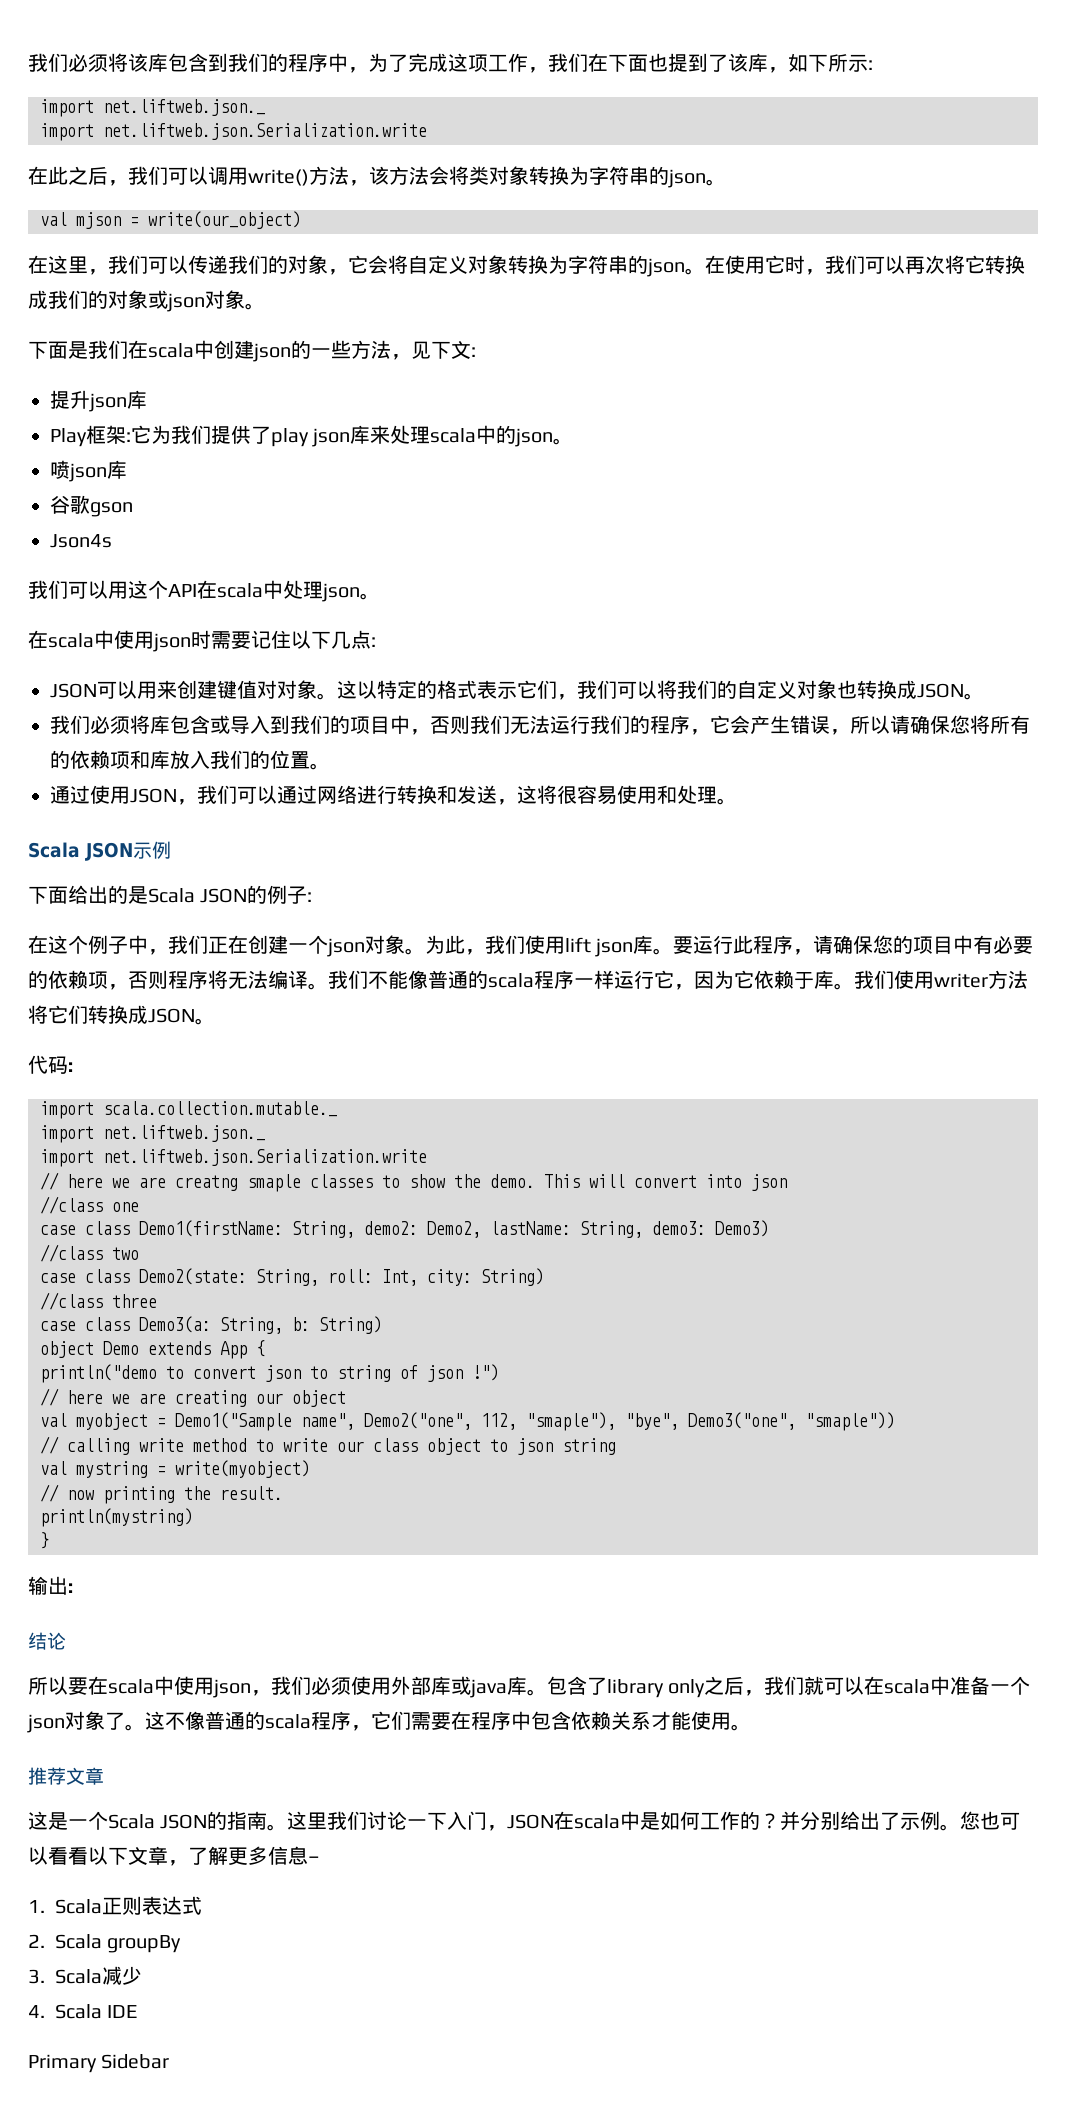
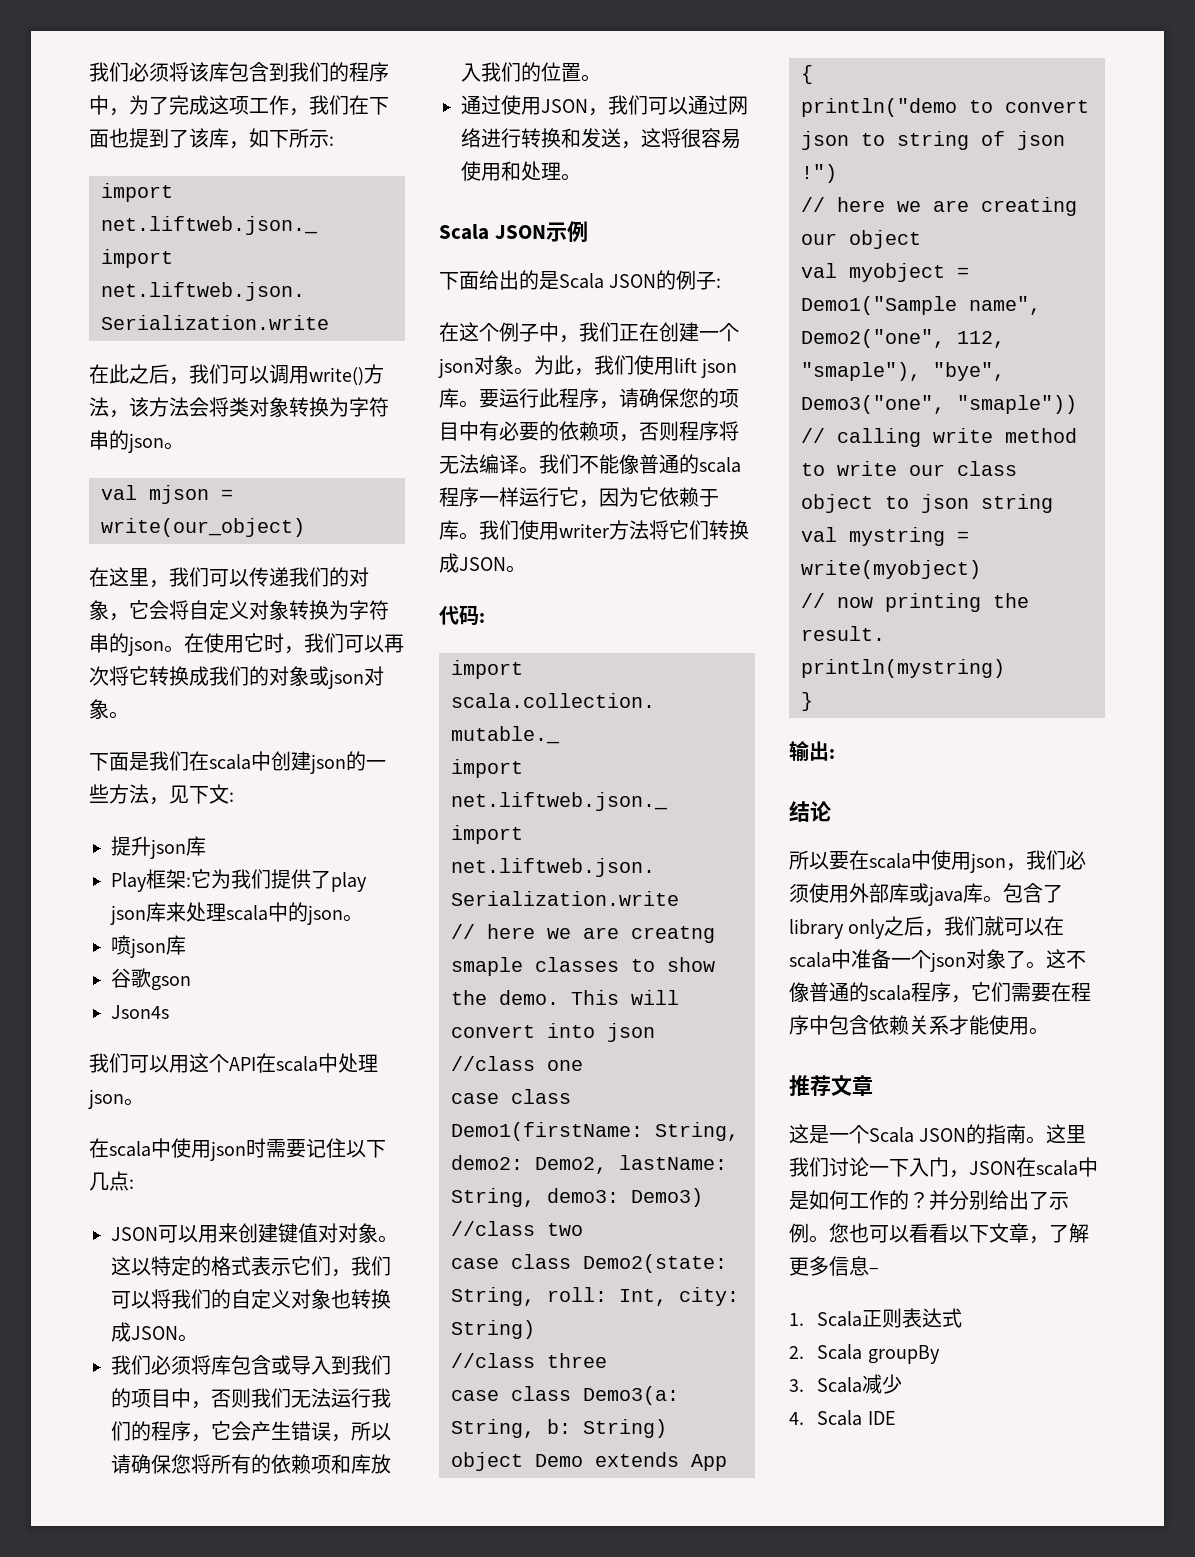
- Primary Sidebar

